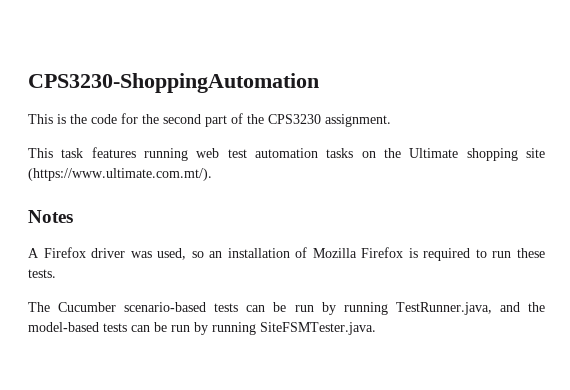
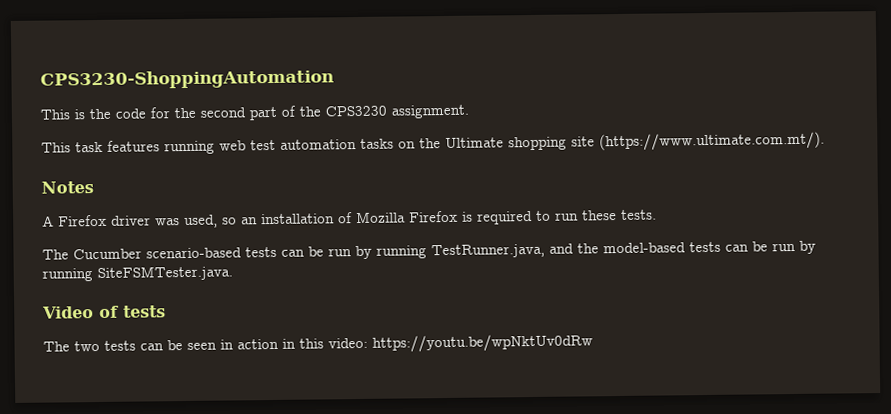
+ Video of tests
+ The two tests can be seen in action in this video: https://youtu.be/wpNktUv0dRw

